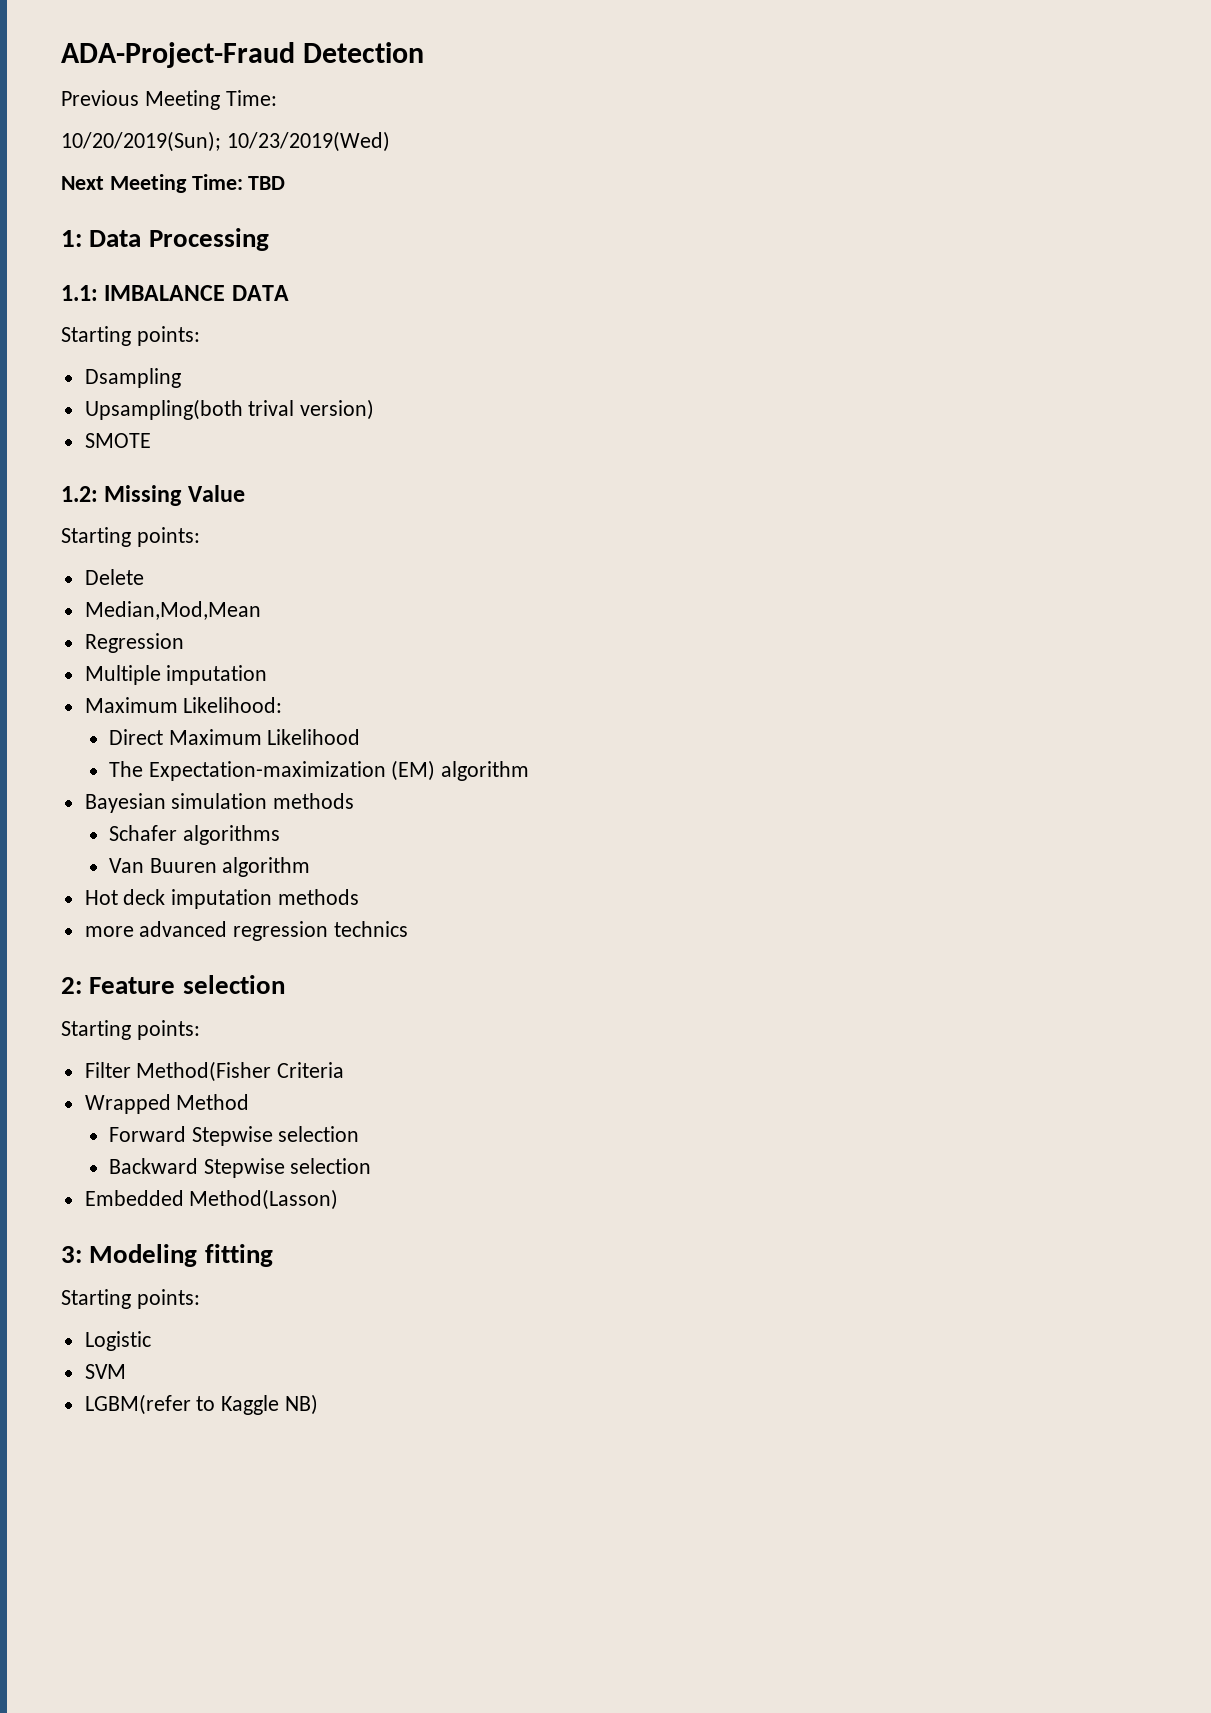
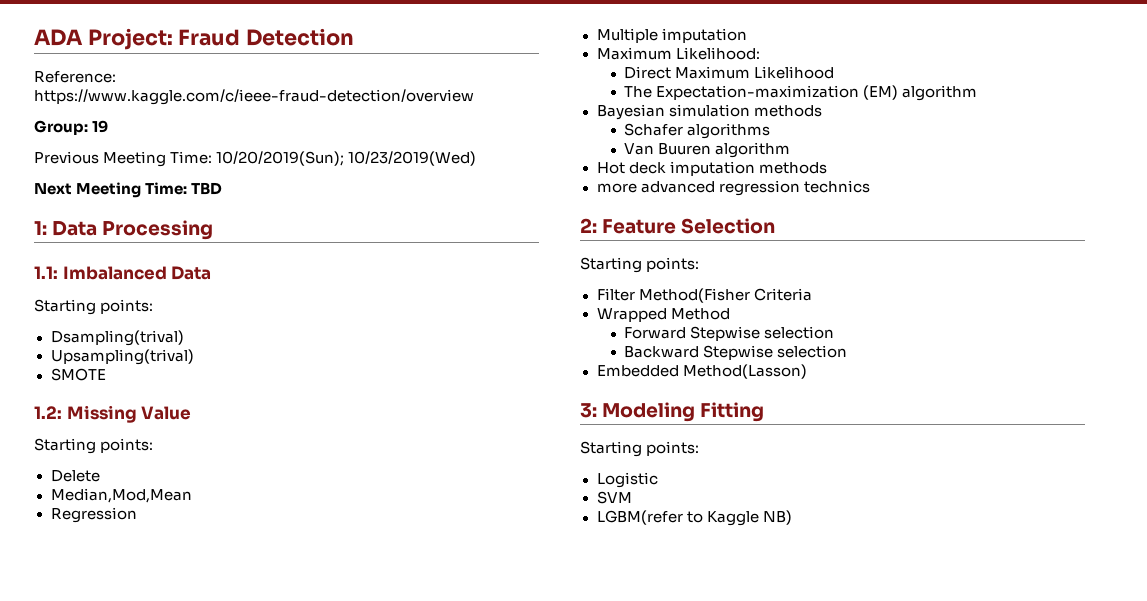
- ADA-Project-Fraud Detection
+ ADA Project: Fraud Detection
+ Reference: https://www.kaggle.com/c/ieee-fraud-detection/overview
+ Group: 19
- Previous Meeting Time:
- 10/20/2019(Sun); 10/23/2019(Wed)
+ Previous Meeting Time: 10/20/2019(Sun); 10/23/2019(Wed)
- 1.1: IMBALANCE DATA
+ 1.1: Imbalanced Data
  Starting points:
- Dsampling
- Upsampling(both trival version)
+ Dsampling(trival)
+ Upsampling(trival)
- 2: Feature selection
+ 2: Feature Selection
- 3: Modeling fitting
+ 3: Modeling Fitting

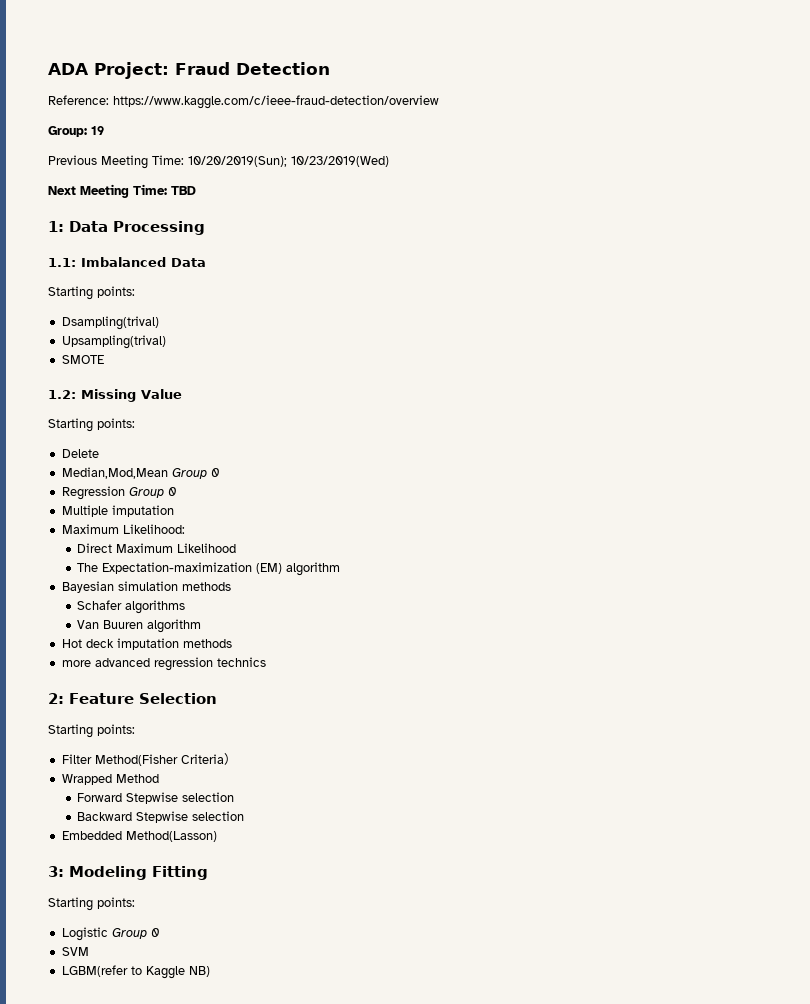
- Median,Mod,Mean
+ Median,Mod,Mean Group 0
- Regression
+ Regression Group 0
- Filter Method(Fisher Criteria
+ Filter Method(Fisher Criteria）
- Logistic
+ Logistic Group 0

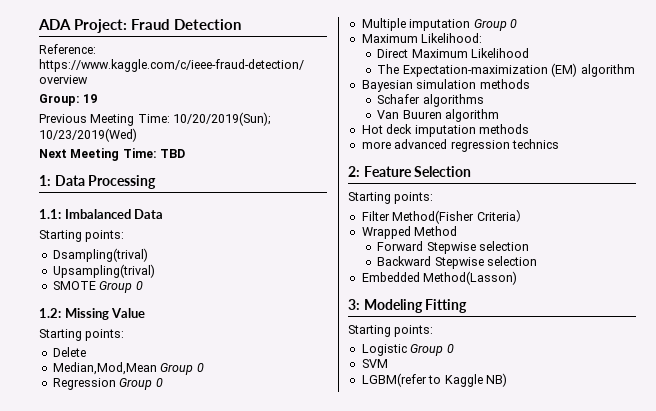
- SMOTE
+ SMOTE Group 0
- Multiple imputation
+ Multiple imputation Group 0

